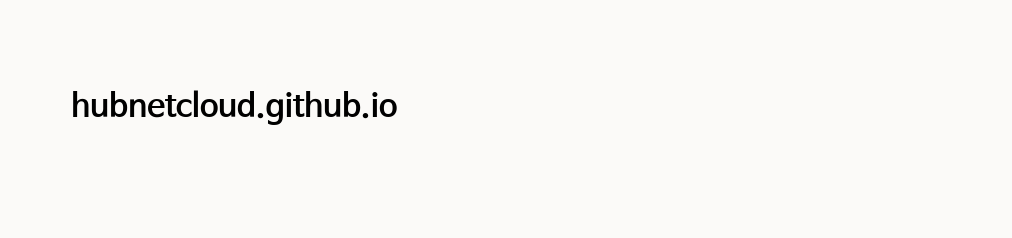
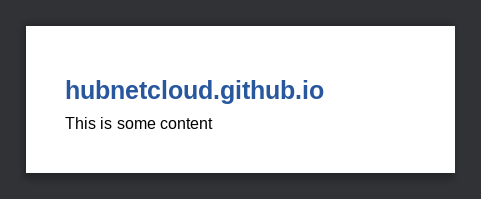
+ This is some content

